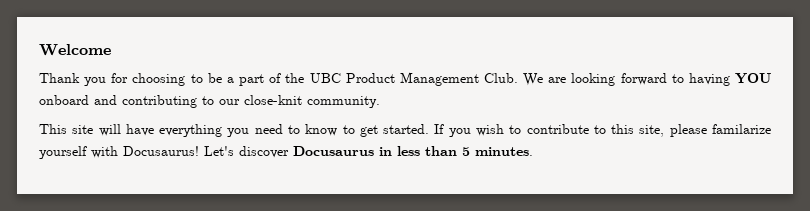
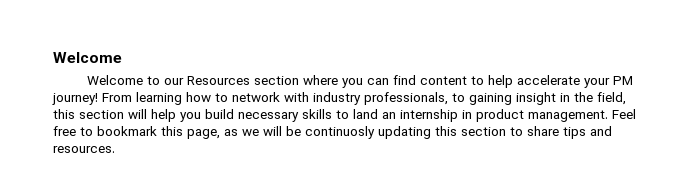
- Thank you for choosing to be a part of the UBC Product Management Club. We are looking forward to having YOU onboard and contributing to our close-knit community.
- This site will have everything you need to know to get started. If you wish to contribute to this site, please familarize yourself with Docusaurus! Let's discover Docusaurus in less than 5 minutes.
+ Welcome to our Resources section where you can find content to help accelerate your PM journey! From learning how to network with industry professionals, to gaining insight in the field, this section will help you build necessary skills to land an internship in product management. Feel free to bookmark this page, as we will be continuosly updating this section to share tips and resources.

